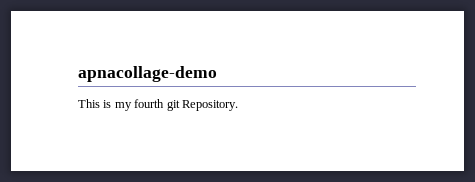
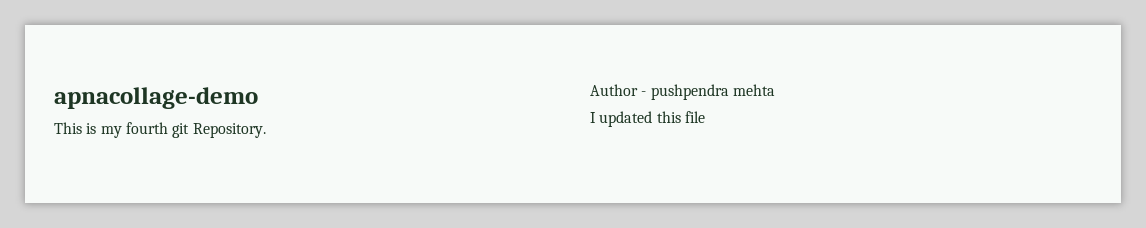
+ Author - pushpendra mehta
+ I updated this file

